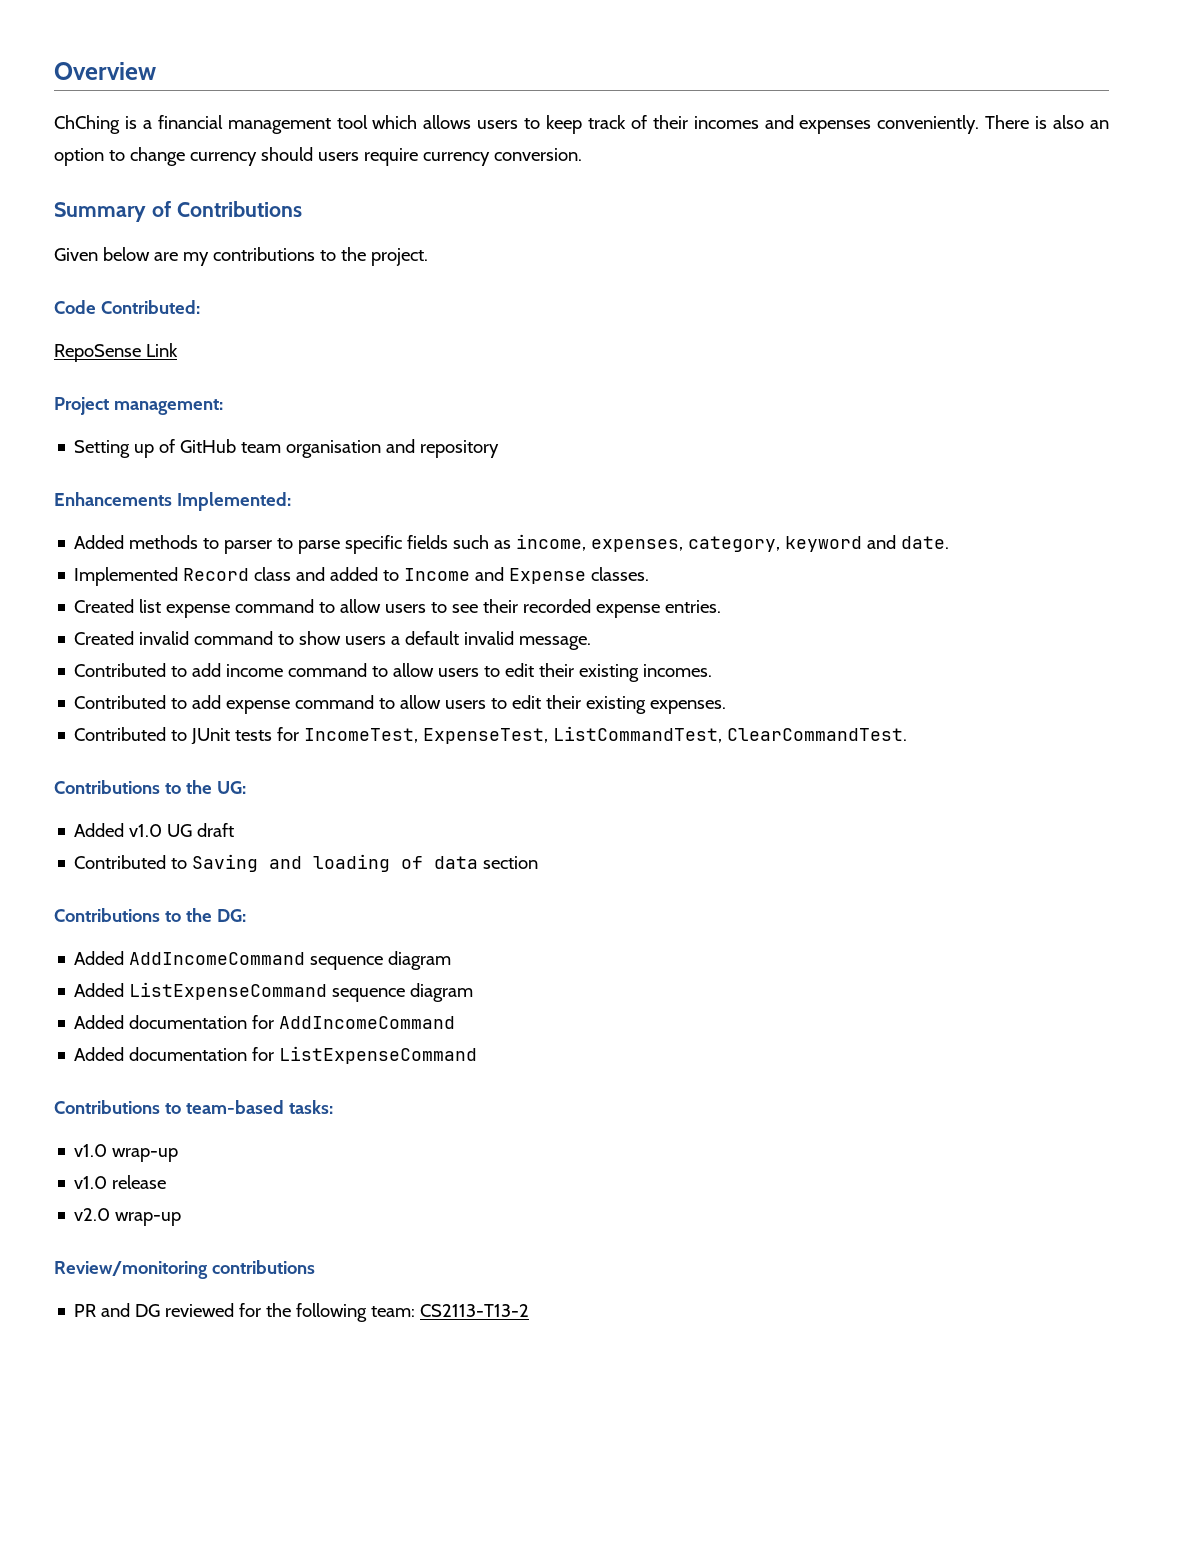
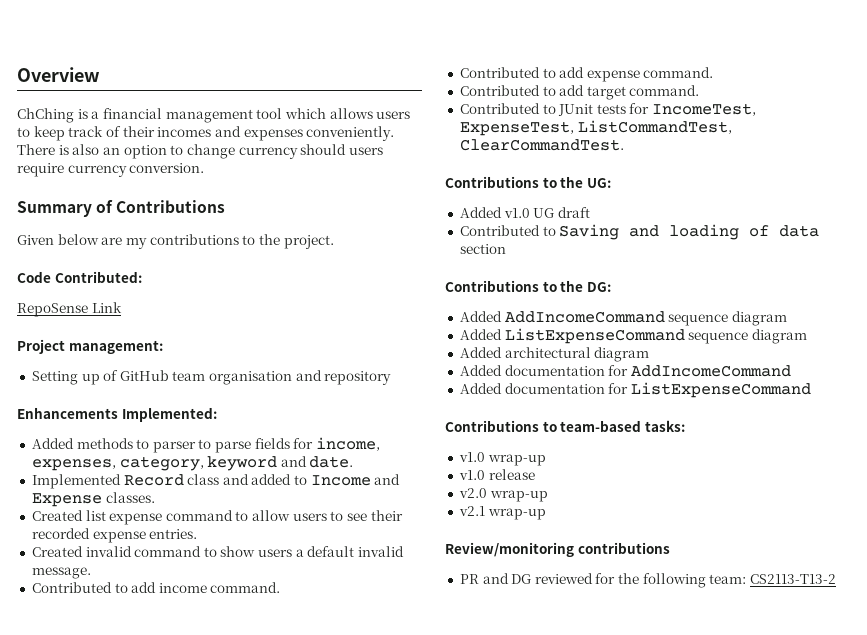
- Added methods to parser to parse specific fields such as income, expenses, category, keyword and date.
+ Added methods to parser to parse fields for income, expenses, category, keyword and date.
- Contributed to add income command to allow users to edit their existing incomes.
- Contributed to add expense command to allow users to edit their existing expenses.
+ Contributed to add income command.
+ Contributed to add expense command.
+ Contributed to add target command.
+ Added architectural diagram
+ v2.1 wrap-up

